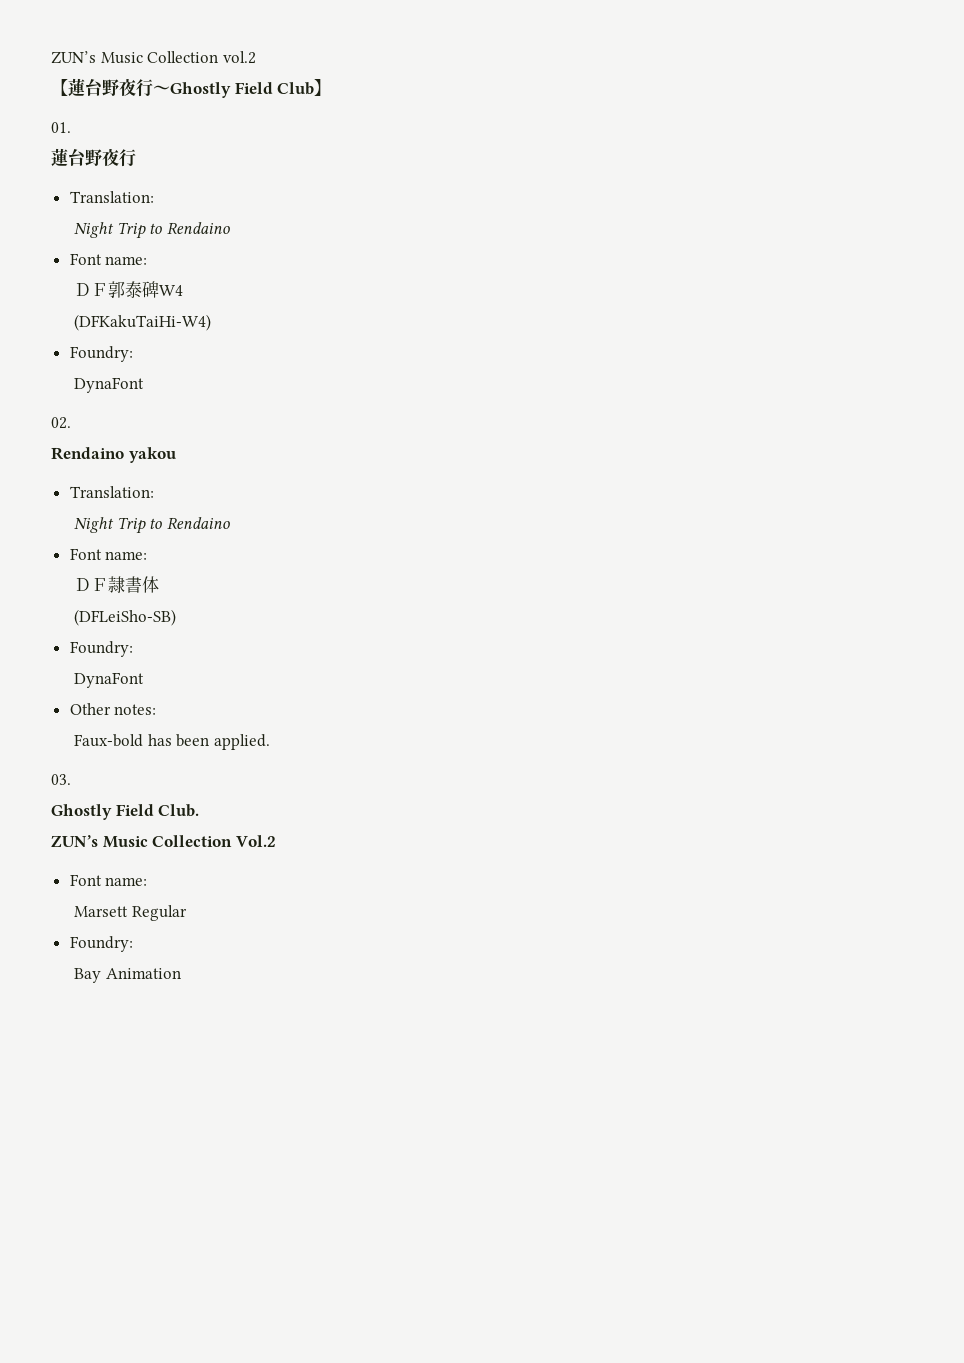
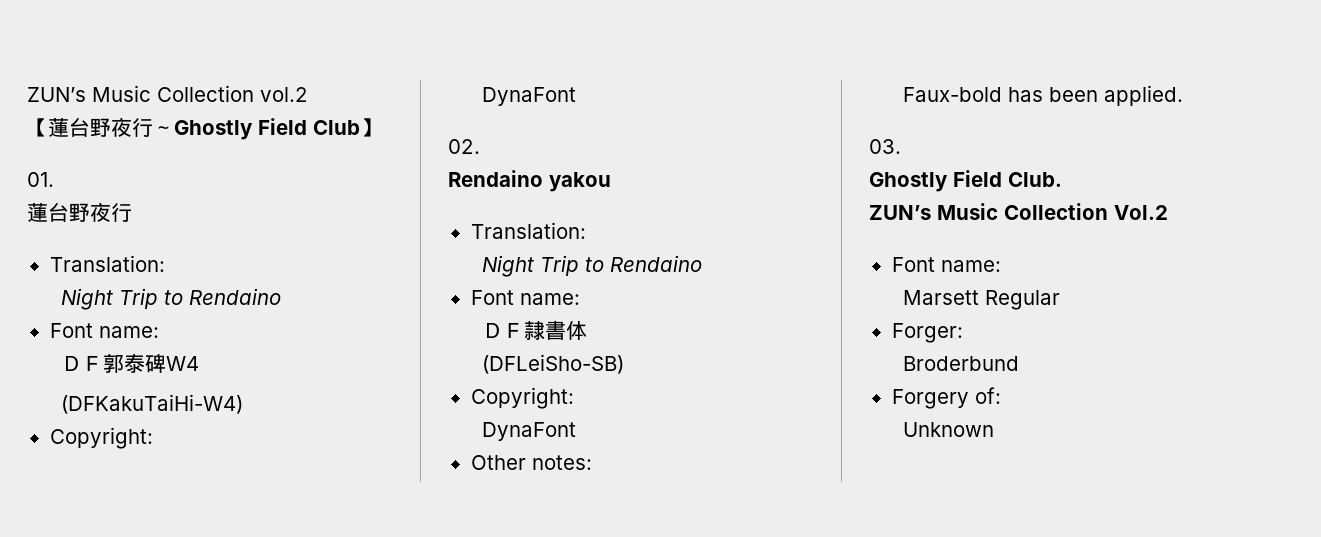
  (DFKakuTaiHi-W4)
- Foundry:
+ Copyright:
  (DFLeiSho-SB)
- Foundry:
+ Copyright:
  Marsett Regular
- Foundry:
- Bay Animation
+ Forger:
+ Broderbund
+ Forgery of:
+ Unknown

